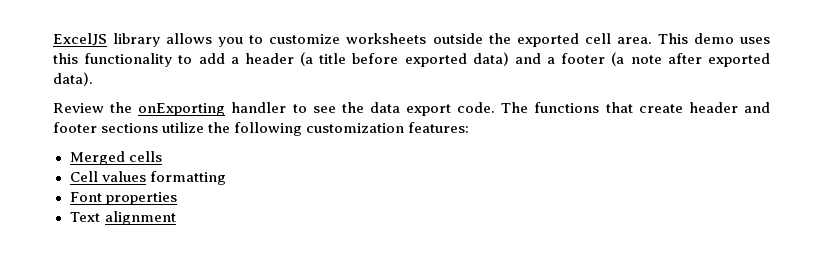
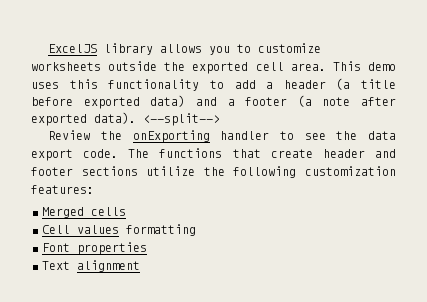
+ <--split-->

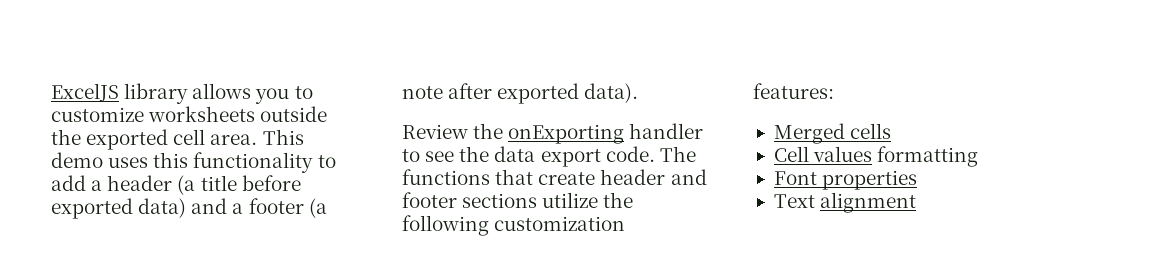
- <--split-->

